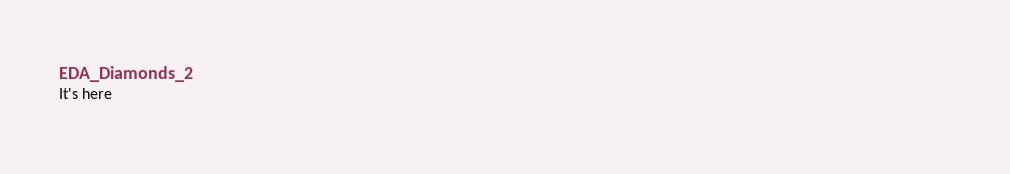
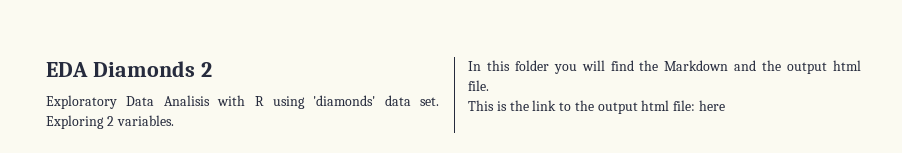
- EDA_Diamonds_2
- It's here
+ EDA Diamonds 2
+ Exploratory Data Analisis with R using 'diamonds' data set. Exploring 2 variables.
+ In this folder you will find the Markdown and the output html file.
+ This is the link to the output html file: here

